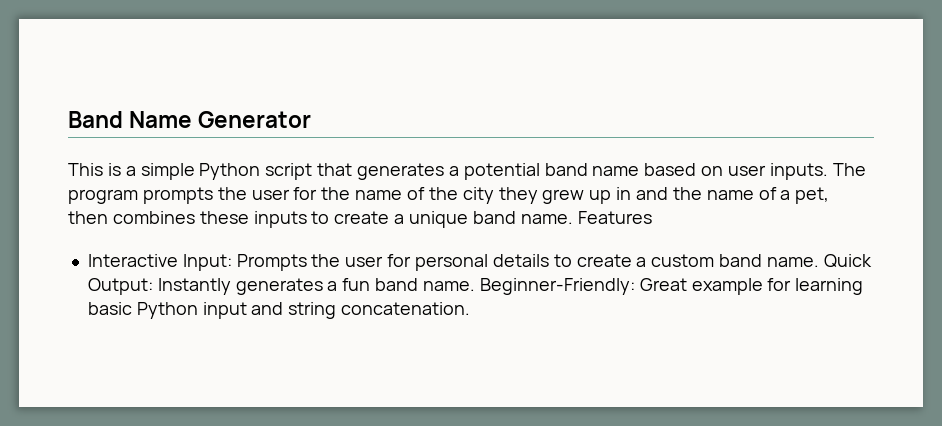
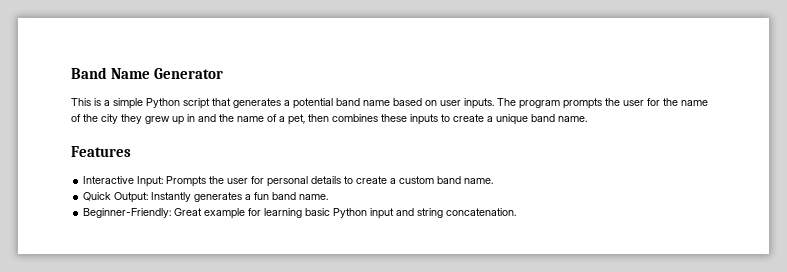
- The program prompts the user for the name of the city they grew up in and the name of a pet, then combines these inputs to create a unique band name. Features
+ The program prompts the user for the name of the city they grew up in and the name of a pet, then combines these inputs to create a unique band name.
+ Features
- Interactive Input: Prompts the user for personal details to create a custom band name. Quick Output: Instantly generates a fun band name. Beginner-Friendly: Great example for learning basic Python input and string concatenation.
+ Interactive Input: Prompts the user for personal details to create a custom band name.
+ Quick Output: Instantly generates a fun band name.
+ Beginner-Friendly: Great example for learning basic Python input and string concatenation.

